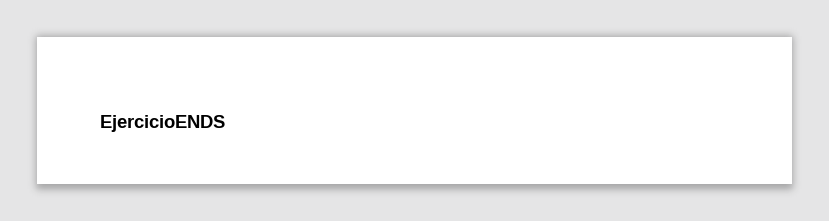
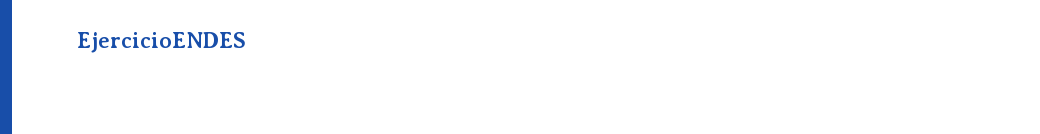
- EjercicioENDS
+ EjercicioENDES

